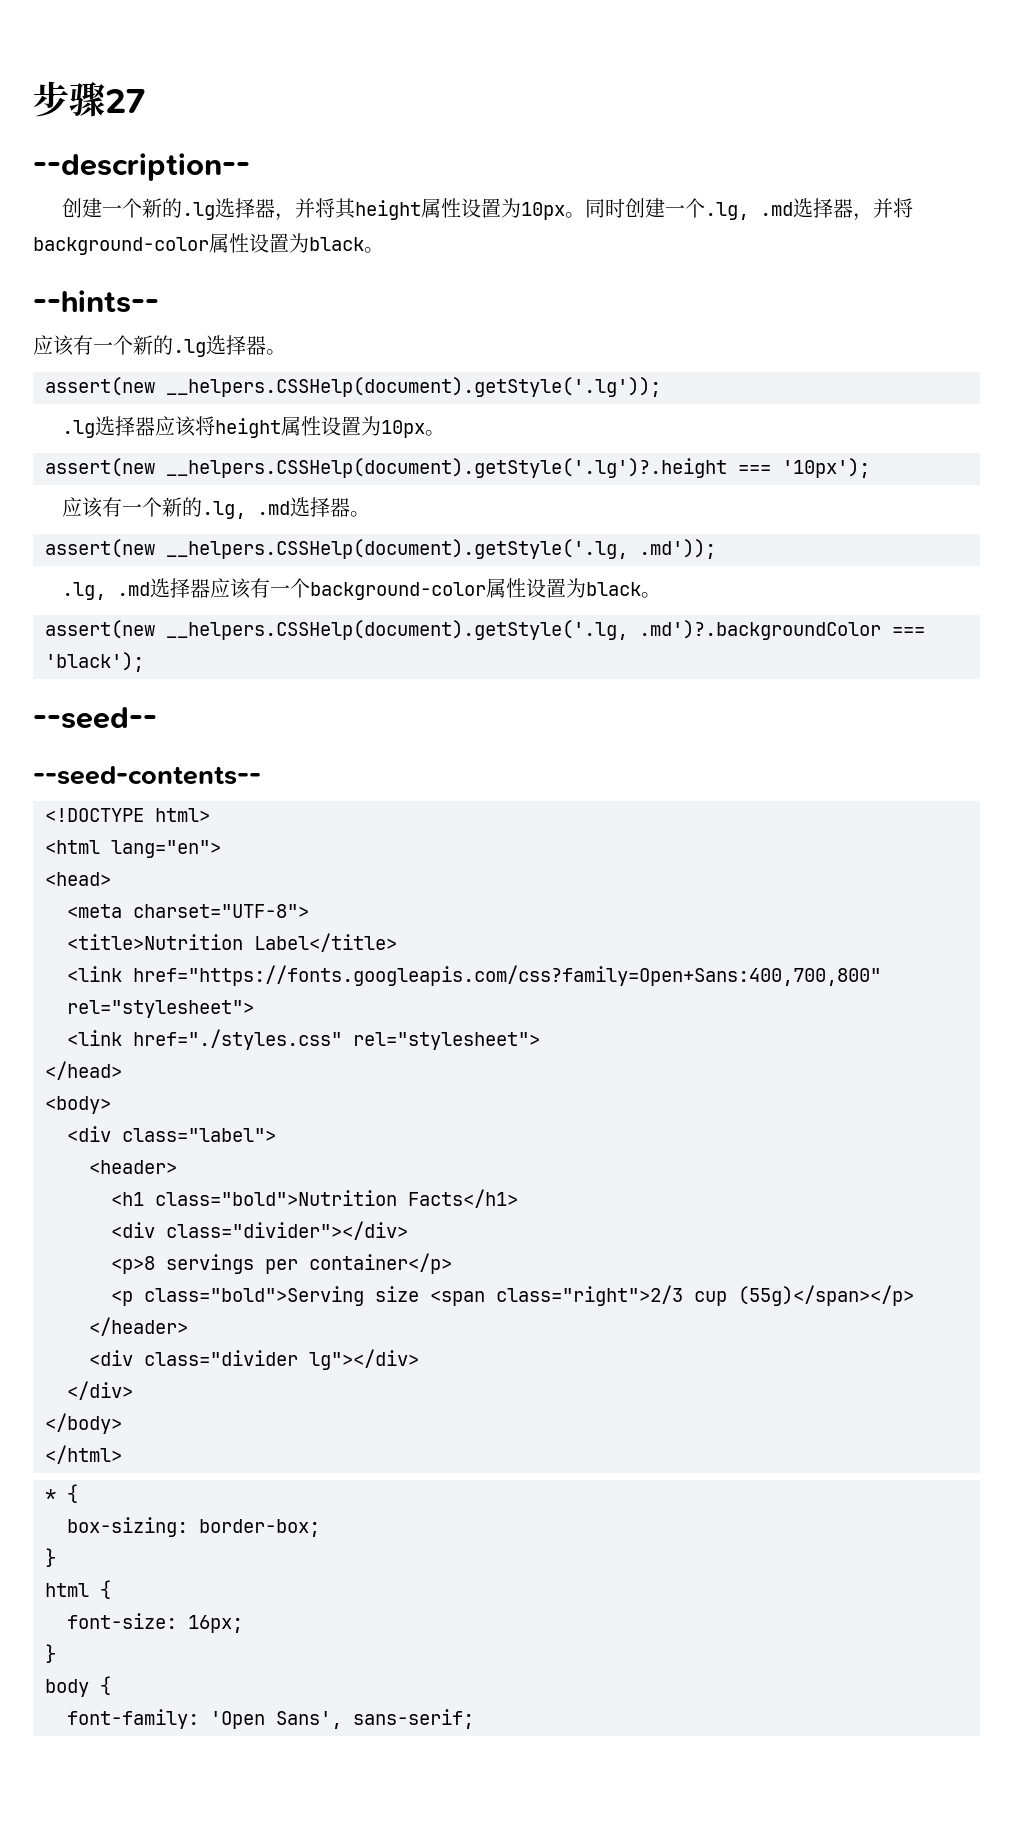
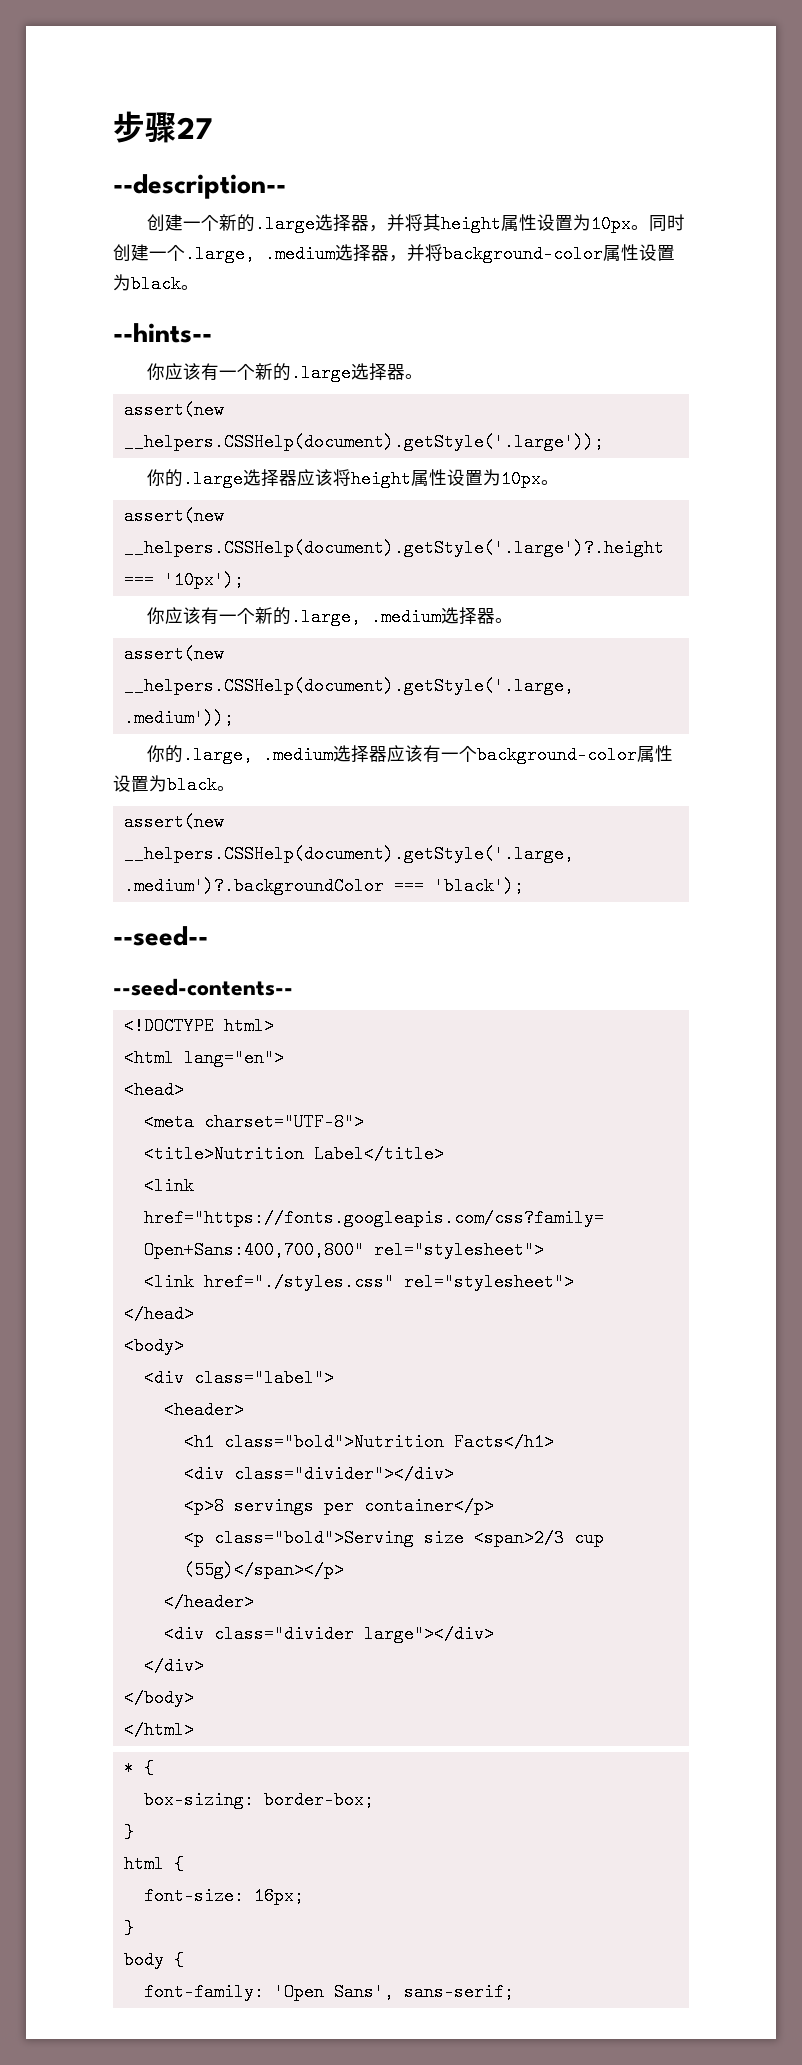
- 创建一个新的.lg选择器，并将其height属性设置为10px。
+ 创建一个新的.large选择器，并将其height属性设置为10px。
- 同时创建一个.lg, .md选择器，并将background-color属性设置为black。
+ 同时创建一个.large, .medium选择器，并将background-color属性设置为black。
- 应该有一个新的.lg选择器。
- assert(new __helpers.CSSHelp(document).getStyle('.lg'));
- .lg选择器应该将height属性设置为10px。
+ 你应该有一个新的.large选择器。
+ assert(new __helpers.CSSHelp(document).getStyle('.large'));
+ 你的.large选择器应该将height属性设置为10px。
- assert(new __helpers.CSSHelp(document).getStyle('.lg')?.height === '10px');
+ assert(new __helpers.CSSHelp(document).getStyle('.large')?.height === '10px');
- 应该有一个新的.lg, .md选择器。
- assert(new __helpers.CSSHelp(document).getStyle('.lg, .md'));
- .lg, .md选择器应该有一个background-color属性设置为black。
+ 你应该有一个新的.large, .medium选择器。
+ assert(new __helpers.CSSHelp(document).getStyle('.large, .medium'));
+ 你的.large, .medium选择器应该有一个background-color属性设置为black。
- assert(new __helpers.CSSHelp(document).getStyle('.lg, .md')?.backgroundColor === 'black');
+ assert(new __helpers.CSSHelp(document).getStyle('.large, .medium')?.backgroundColor === 'black');
- <p class="bold">Serving size <span class="right">2/3 cup (55g)</span></p>
+ <p class="bold">Serving size <span>2/3 cup (55g)</span></p>
- <div class="divider lg"></div>
+ <div class="divider large"></div>

